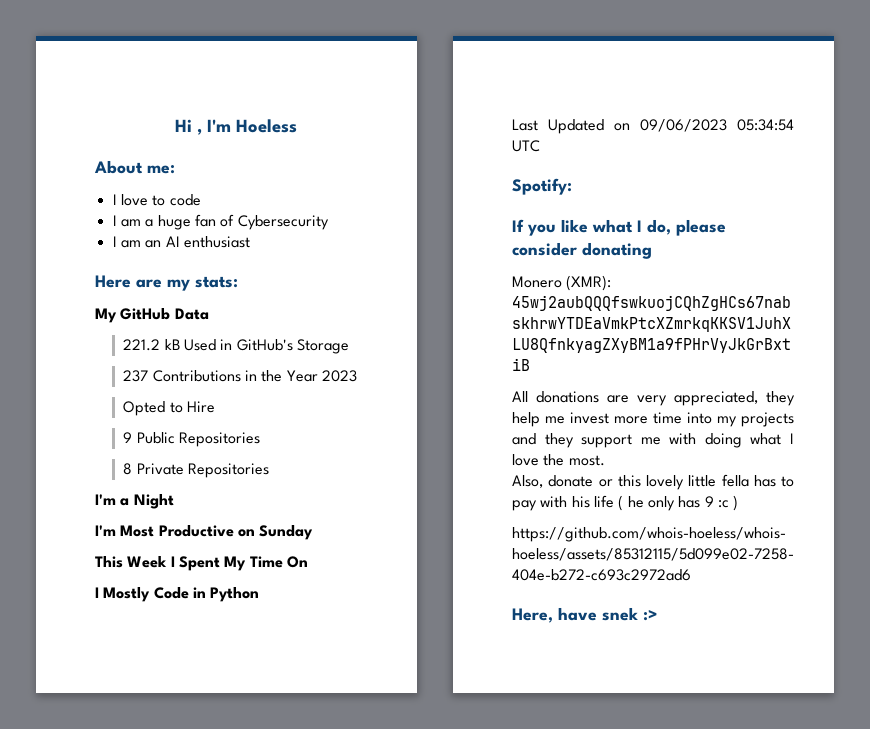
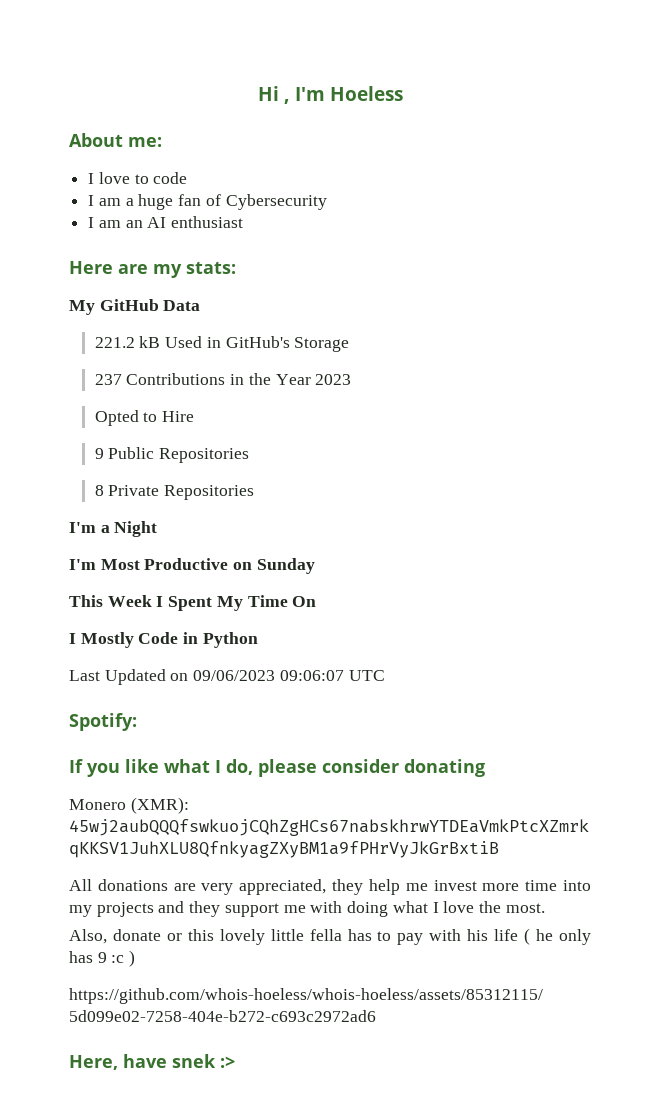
- Last Updated on 09/06/2023 05:34:54 UTC
+ Last Updated on 09/06/2023 09:06:07 UTC

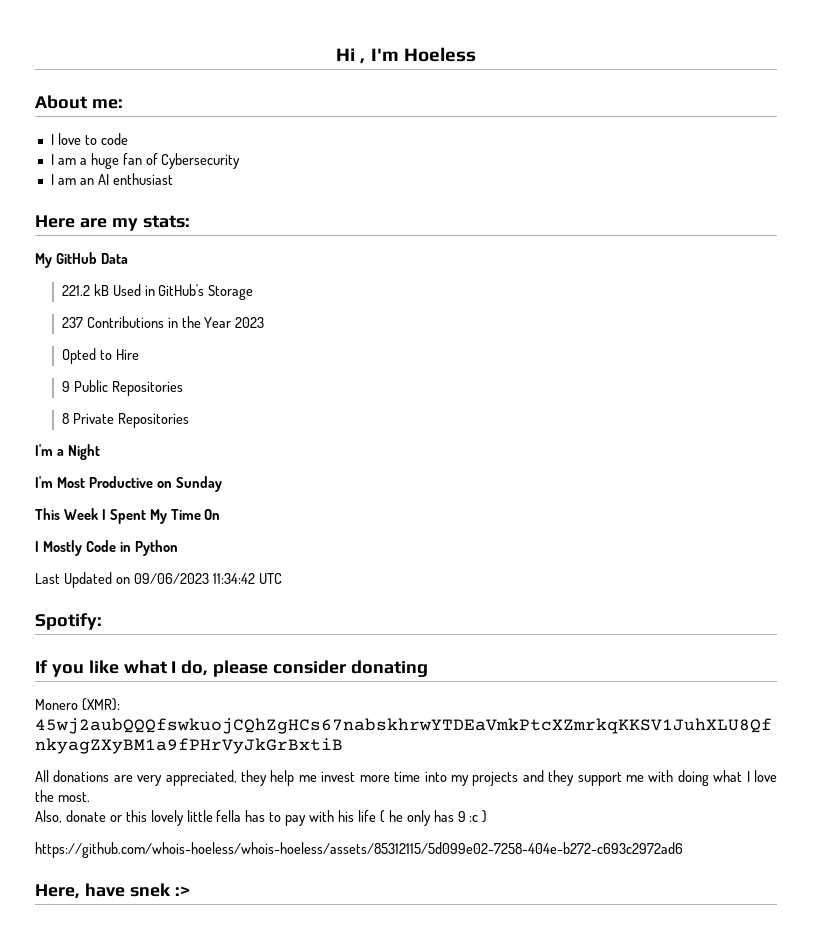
- Last Updated on 09/06/2023 09:06:07 UTC
+ Last Updated on 09/06/2023 11:34:42 UTC

